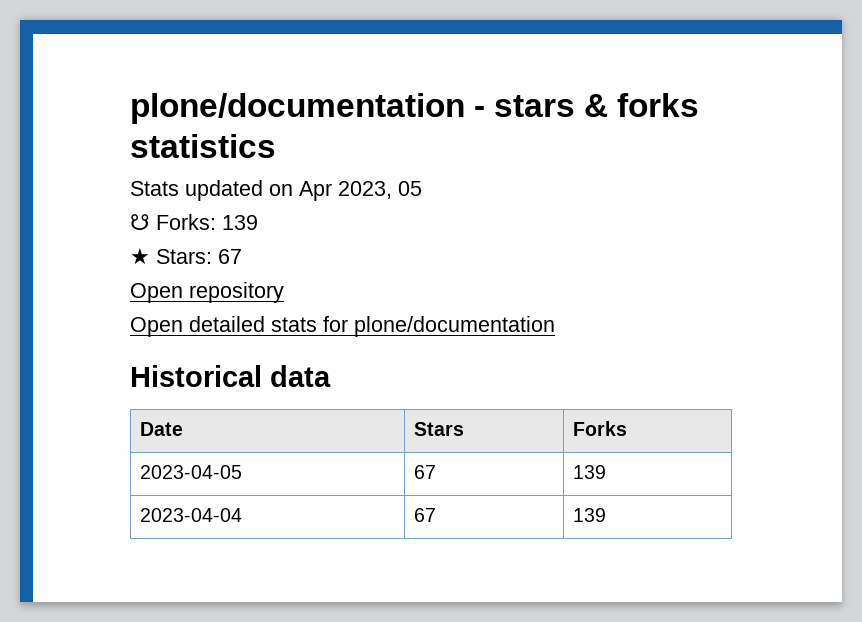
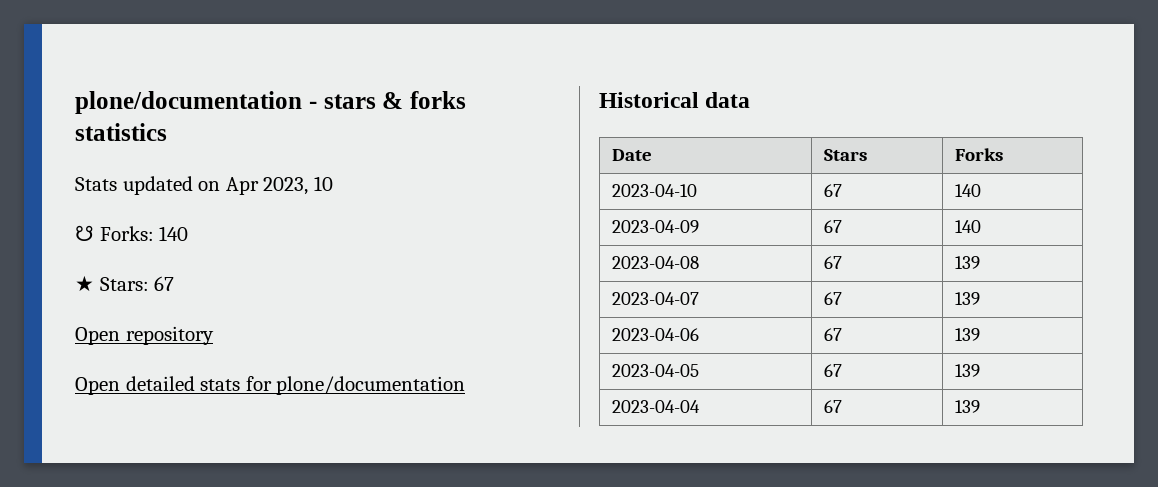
- Stats updated on Apr 2023, 05
+ Stats updated on Apr 2023, 10
- ☋ Forks: 139
+ ☋ Forks: 140
+ 2023-04-10 | 67 | 140
+ 2023-04-09 | 67 | 140
+ 2023-04-08 | 67 | 139
+ 2023-04-07 | 67 | 139
+ 2023-04-06 | 67 | 139

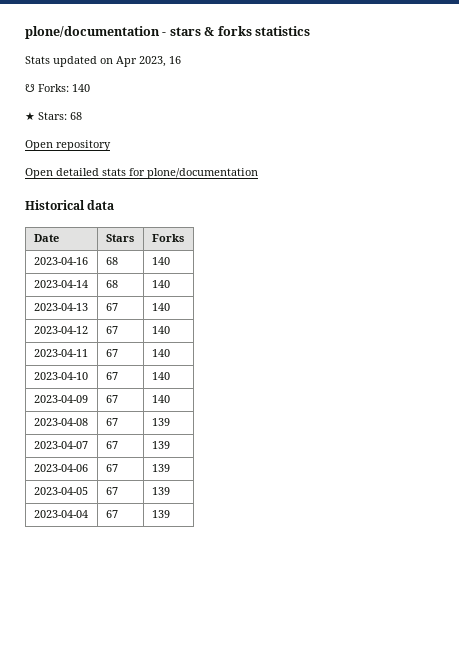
- Stats updated on Apr 2023, 10
+ Stats updated on Apr 2023, 16
- ★ Stars: 67
+ ★ Stars: 68
+ 2023-04-16 | 68 | 140
+ 2023-04-14 | 68 | 140
+ 2023-04-13 | 67 | 140
+ 2023-04-12 | 67 | 140
+ 2023-04-11 | 67 | 140

